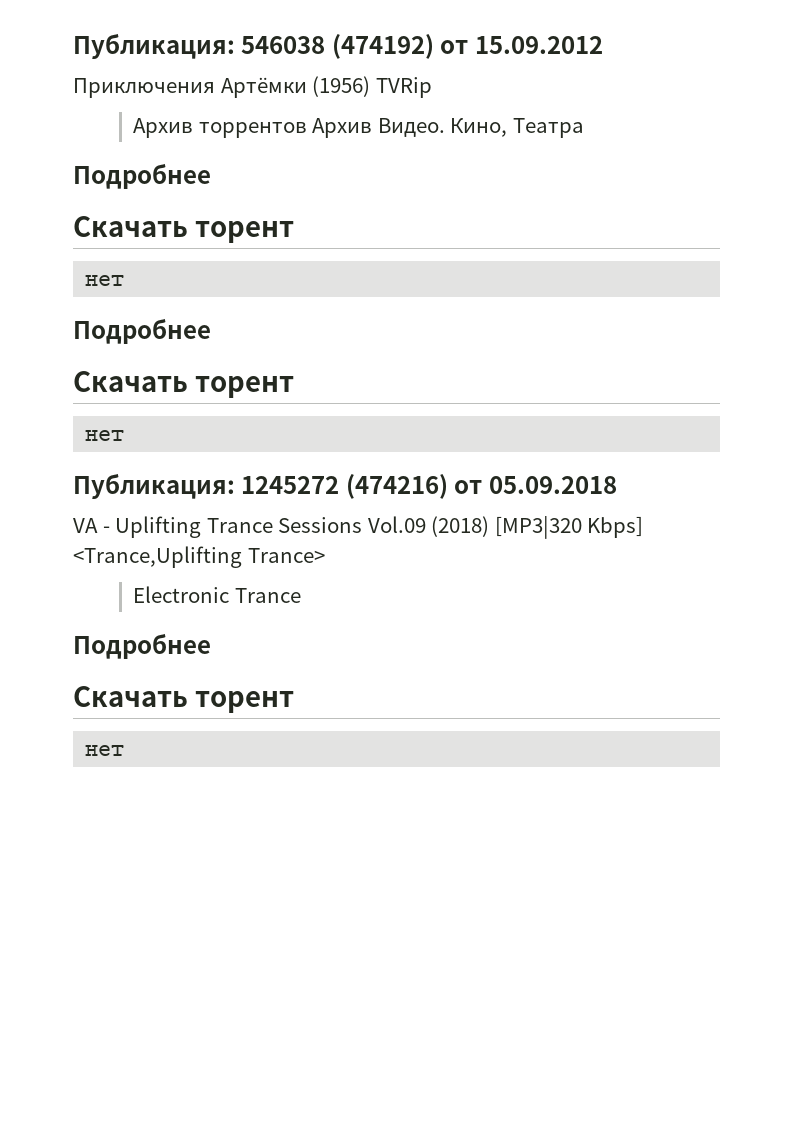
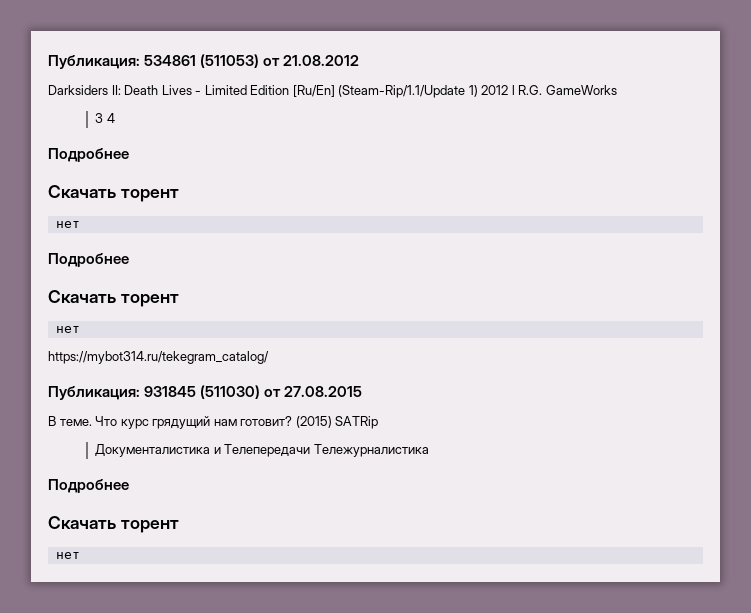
- Публикация: 546038 (474192) от 15.09.2012
- Приключения Артёмки (1956) TVRip
- Архив торрентов Архив Видео. Кино, Театра
+ Публикация: 534861 (511053) от 21.08.2012
+ Darksiders II: Death Lives - Limited Edition [Ru/En] (Steam-Rip/1.1/Update 1) 2012 l R.G. GameWorks
+ 3 4
- Публикация: 1245272 (474216) от 05.09.2018
- VA - Uplifting Trance Sessions Vol.09 (2018) [MP3|320 Kbps] <Trance,Uplifting Trance>
- Electronic Trance
+ https://mybot314.ru/tekegram_catalog/
+ Публикация: 931845 (511030) от 27.08.2015
+ В теме. Что курс грядущий нам готовит? (2015) SATRip
+ Документалистика и Телепередачи Тележурналистика

